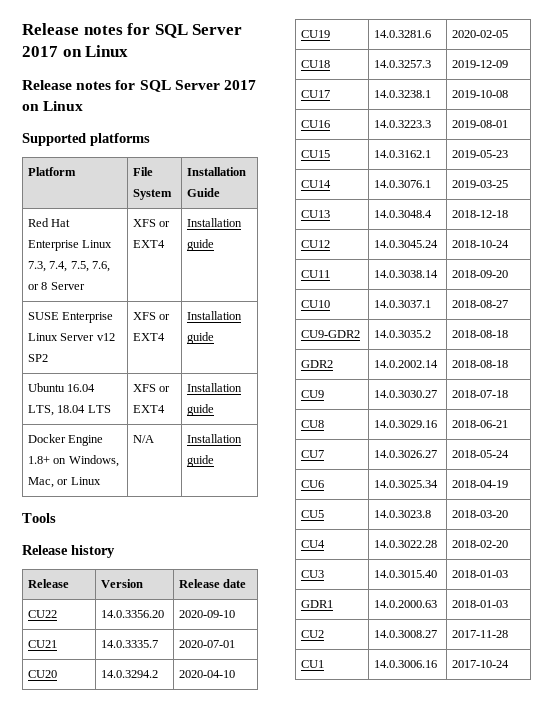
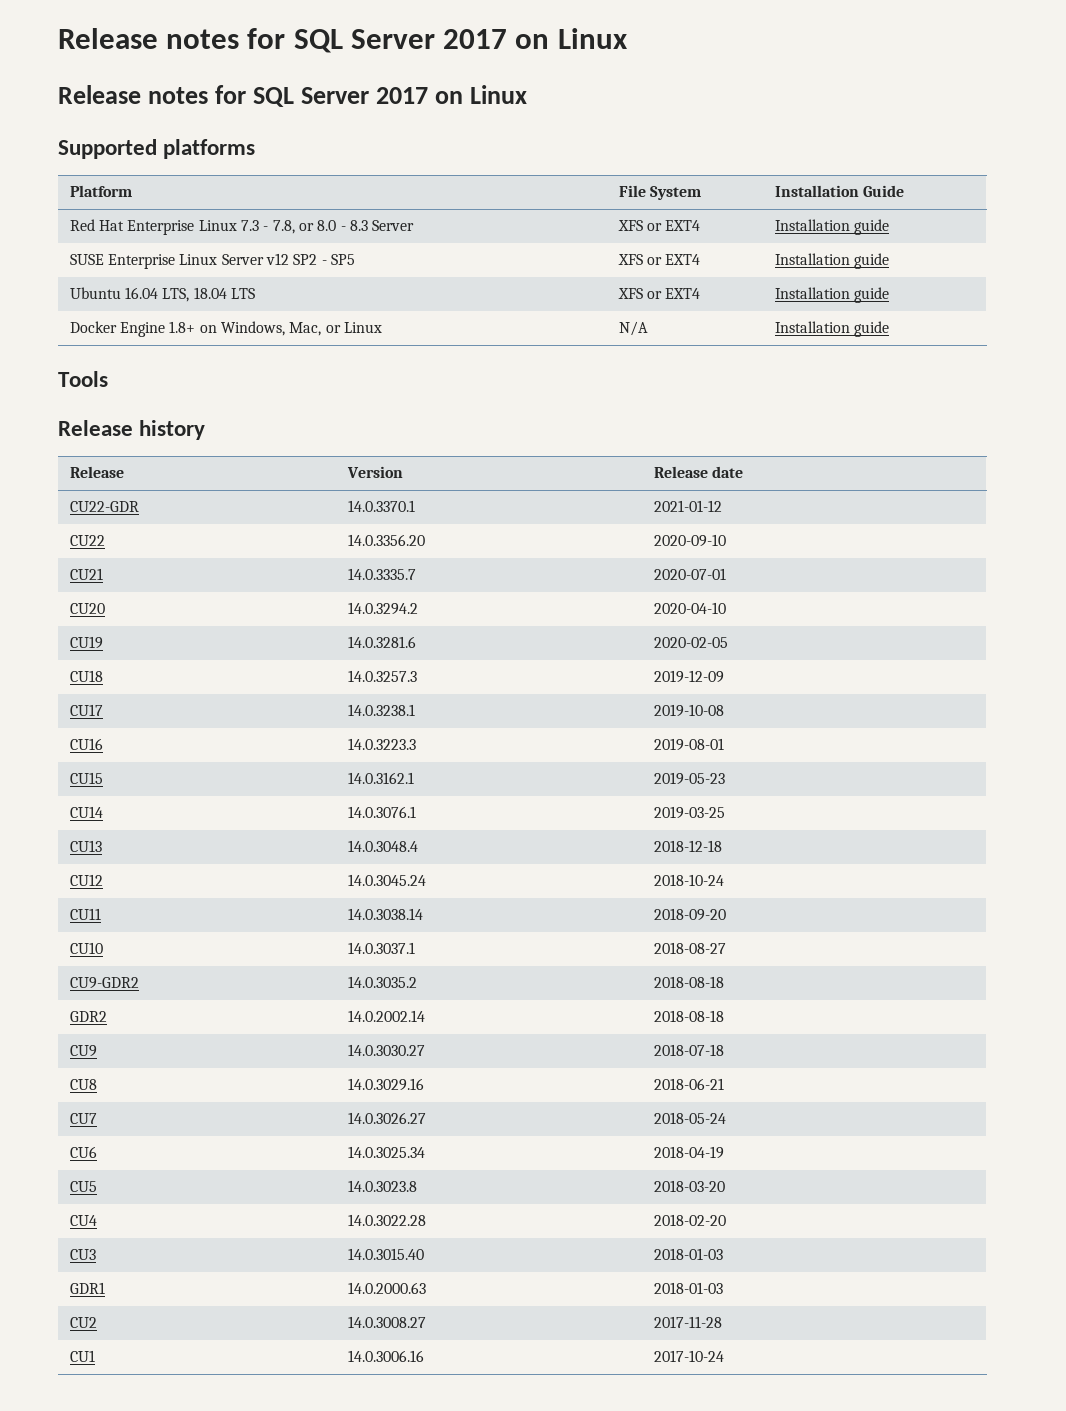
- Red Hat Enterprise Linux 7.3, 7.4, 7.5, 7.6, or 8 Server | XFS or EXT4 | Installation guide
+ Red Hat Enterprise Linux 7.3 - 7.8, or 8.0 - 8.3 Server | XFS or EXT4 | Installation guide
- SUSE Enterprise Linux Server v12 SP2 | XFS or EXT4 | Installation guide
+ SUSE Enterprise Linux Server v12 SP2 - SP5 | XFS or EXT4 | Installation guide
+ CU22-GDR | 14.0.3370.1 | 2021-01-12

